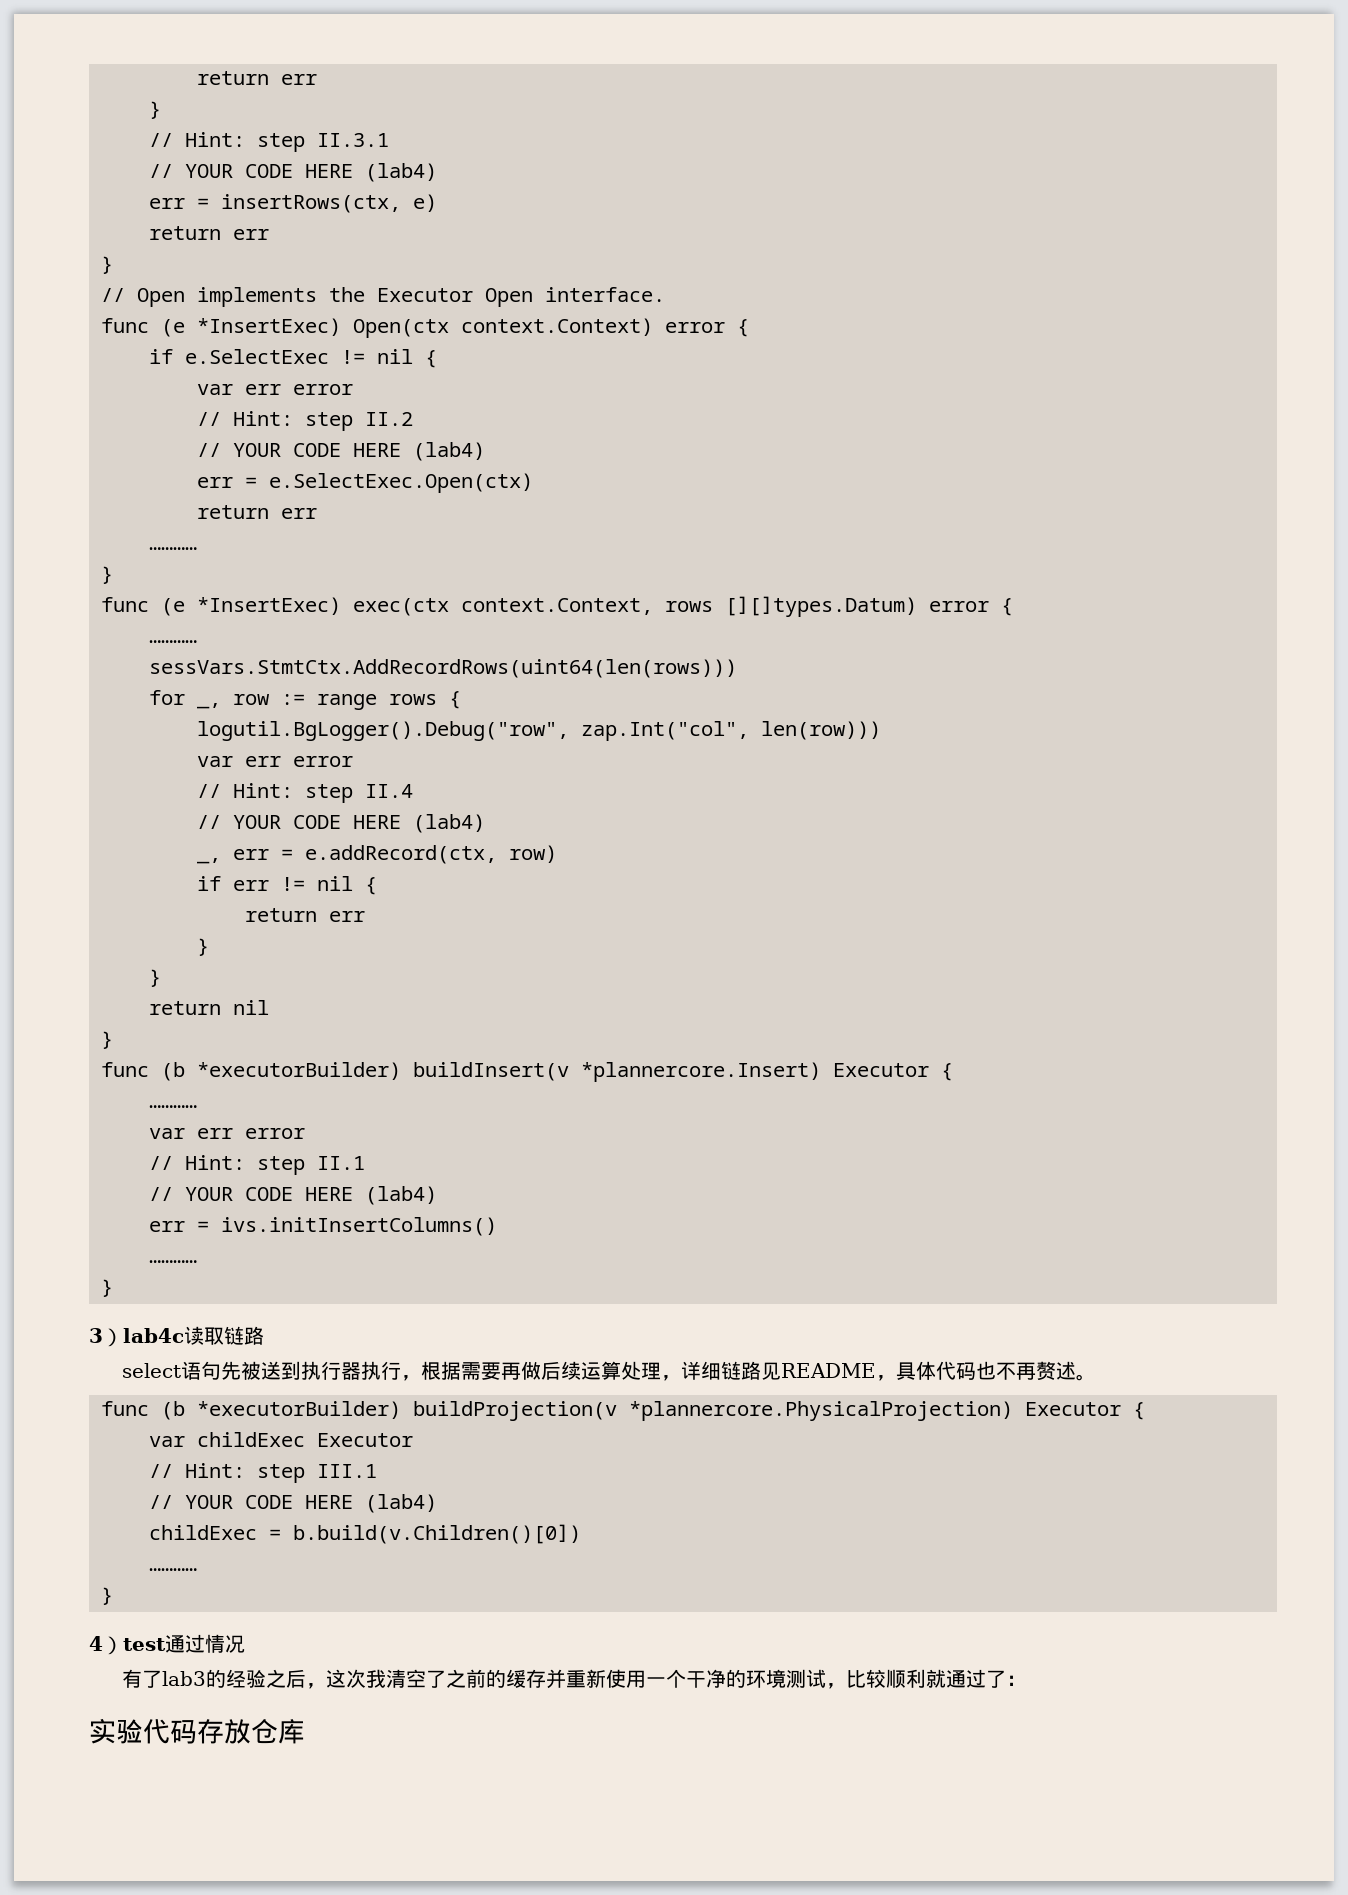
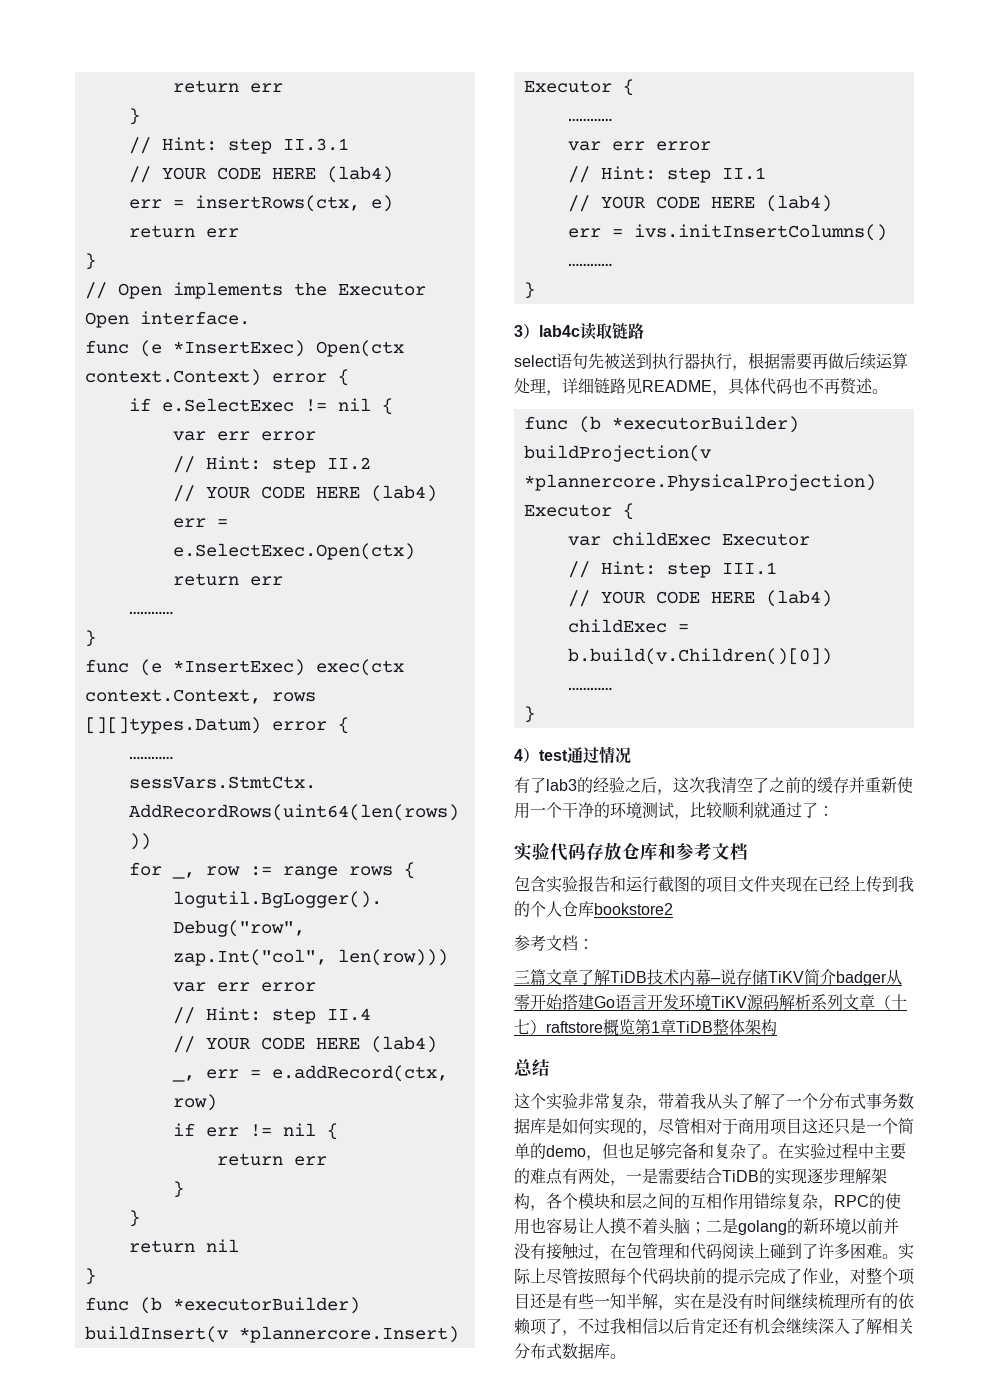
- 实验代码存放仓库
+ 实验代码存放仓库和参考文档
+ 包含实验报告和运行截图的项目文件夹现在已经上传到我的个人仓库bookstore2
+ 参考文档：
+ 三篇文章了解TiDB技术内幕–说存储TiKV简介badger从零开始搭建Go语言开发环境TiKV源码解析系列文章（十七）raftstore概览第1章TiDB整体架构
+ 总结
+ 这个实验非常复杂，带着我从头了解了一个分布式事务数据库是如何实现的，尽管相对于商用项目这还只是一个简单的demo，但也足够完备和复杂了。在实验过程中主要的难点有两处，一是需要结合TiDB的实现逐步理解架构，各个模块和层之间的互相作用错综复杂，RPC的使用也容易让人摸不着头脑；二是golang的新环境以前并没有接触过，在包管理和代码阅读上碰到了许多困难。实际上尽管按照每个代码块前的提示完成了作业，对整个项目还是有些一知半解，实在是没有时间继续梳理所有的依赖项了，不过我相信以后肯定还有机会继续深入了解相关分布式数据库。

